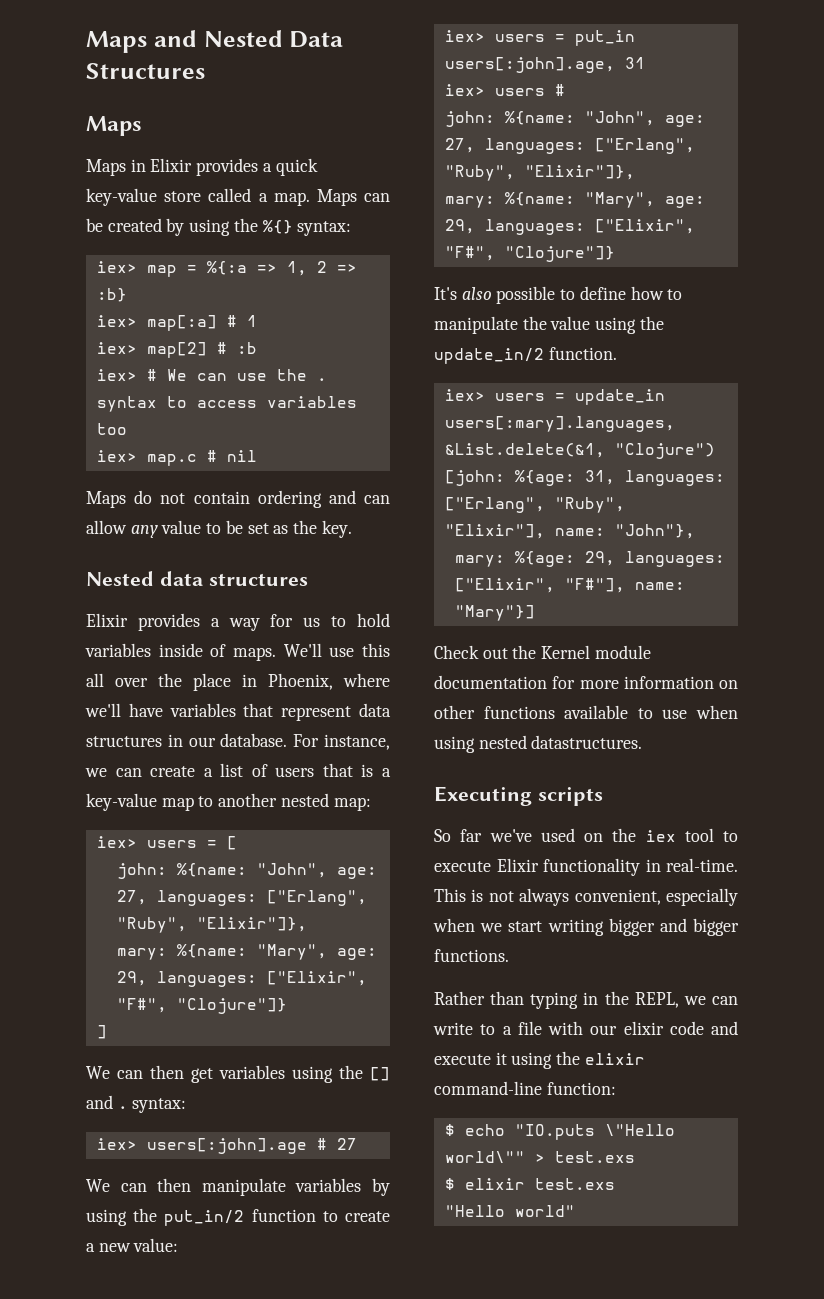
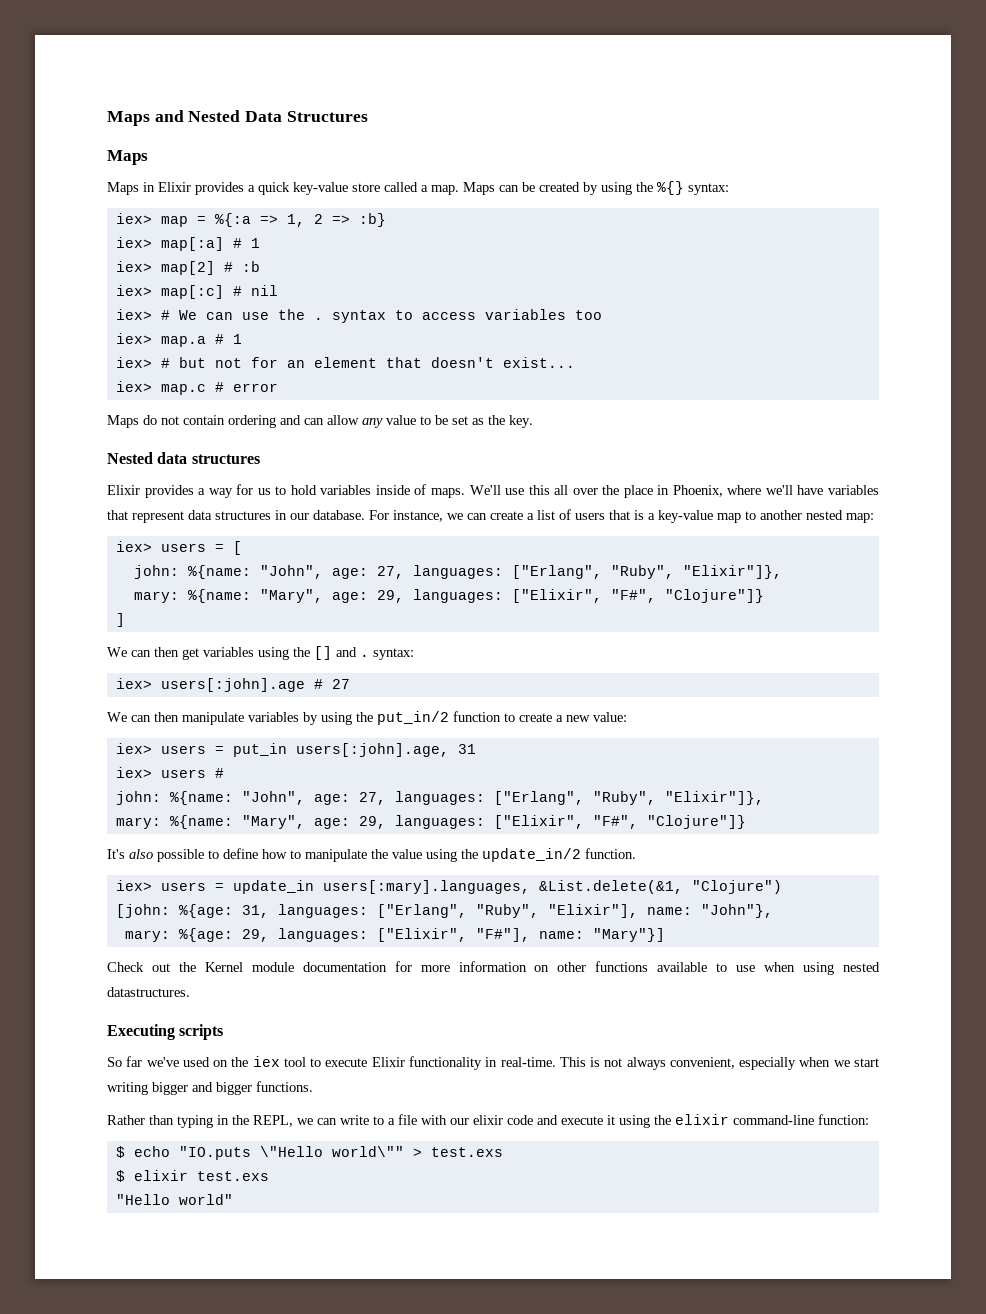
+ iex> map[:c] # nil
+ iex> map.a # 1
+ iex> # but not for an element that doesn't exist...
- iex> map.c # nil
+ iex> map.c # error

